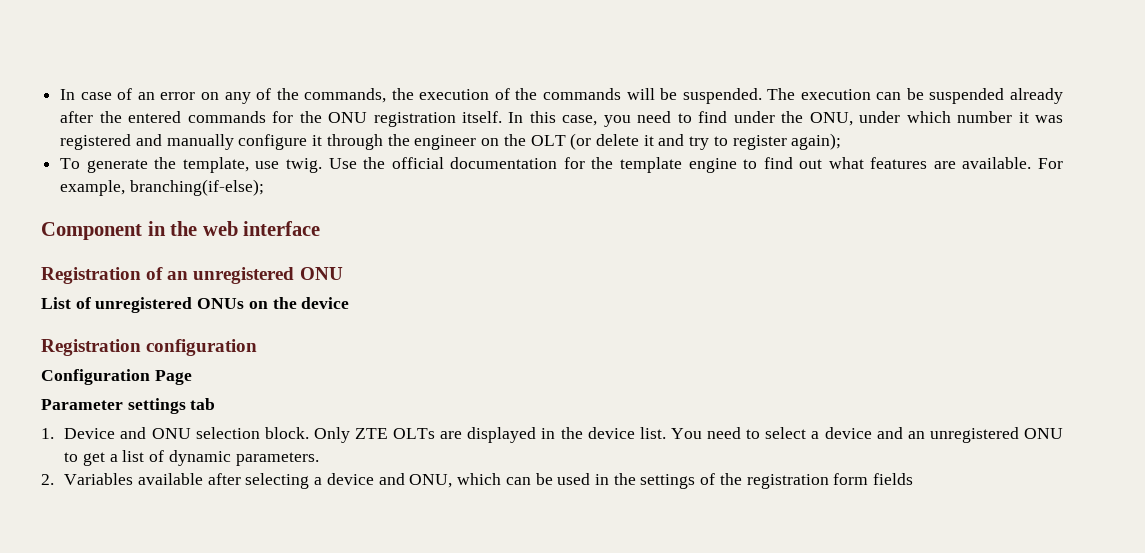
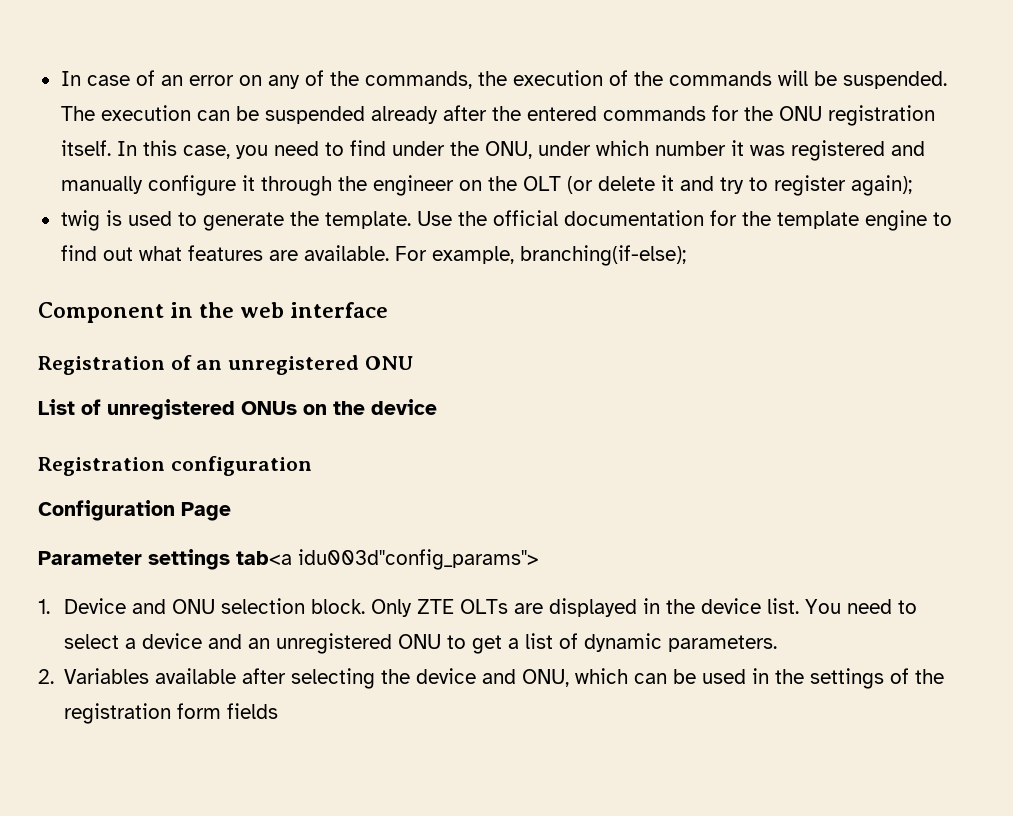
- To generate the template, use twig.
+ twig is used to generate the template.
- Parameter settings tab
+ Parameter settings tab<a idu003d"config_params">
- 2. Variables available after selecting a device and ONU, which can be used in the settings of the registration form fields
+ 2. Variables available after selecting the device and ONU, which can be used in the settings of the registration form fields

